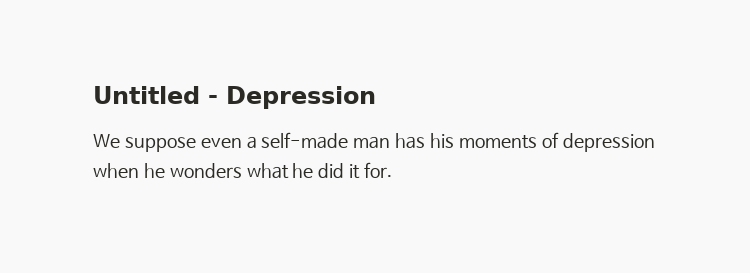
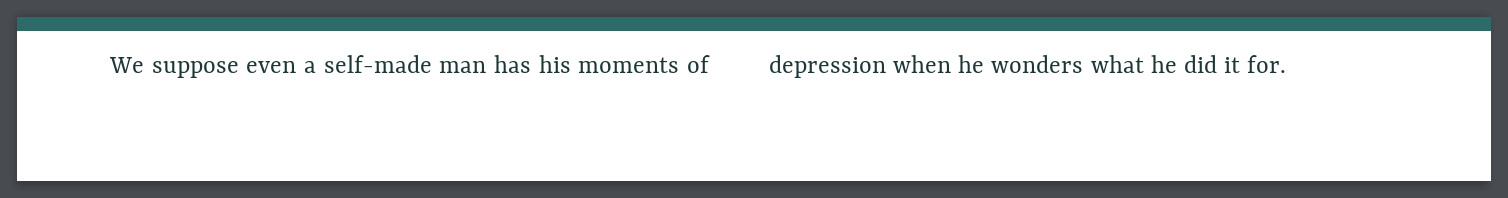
- Untitled - Depression

